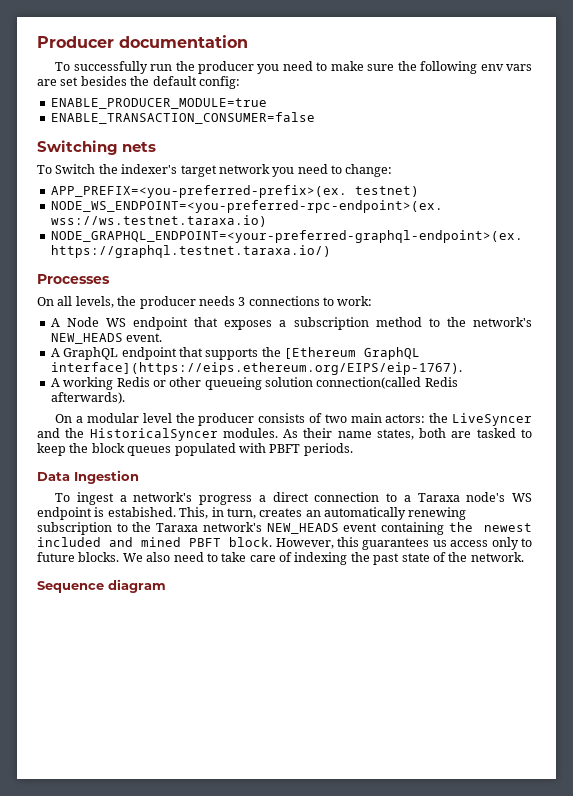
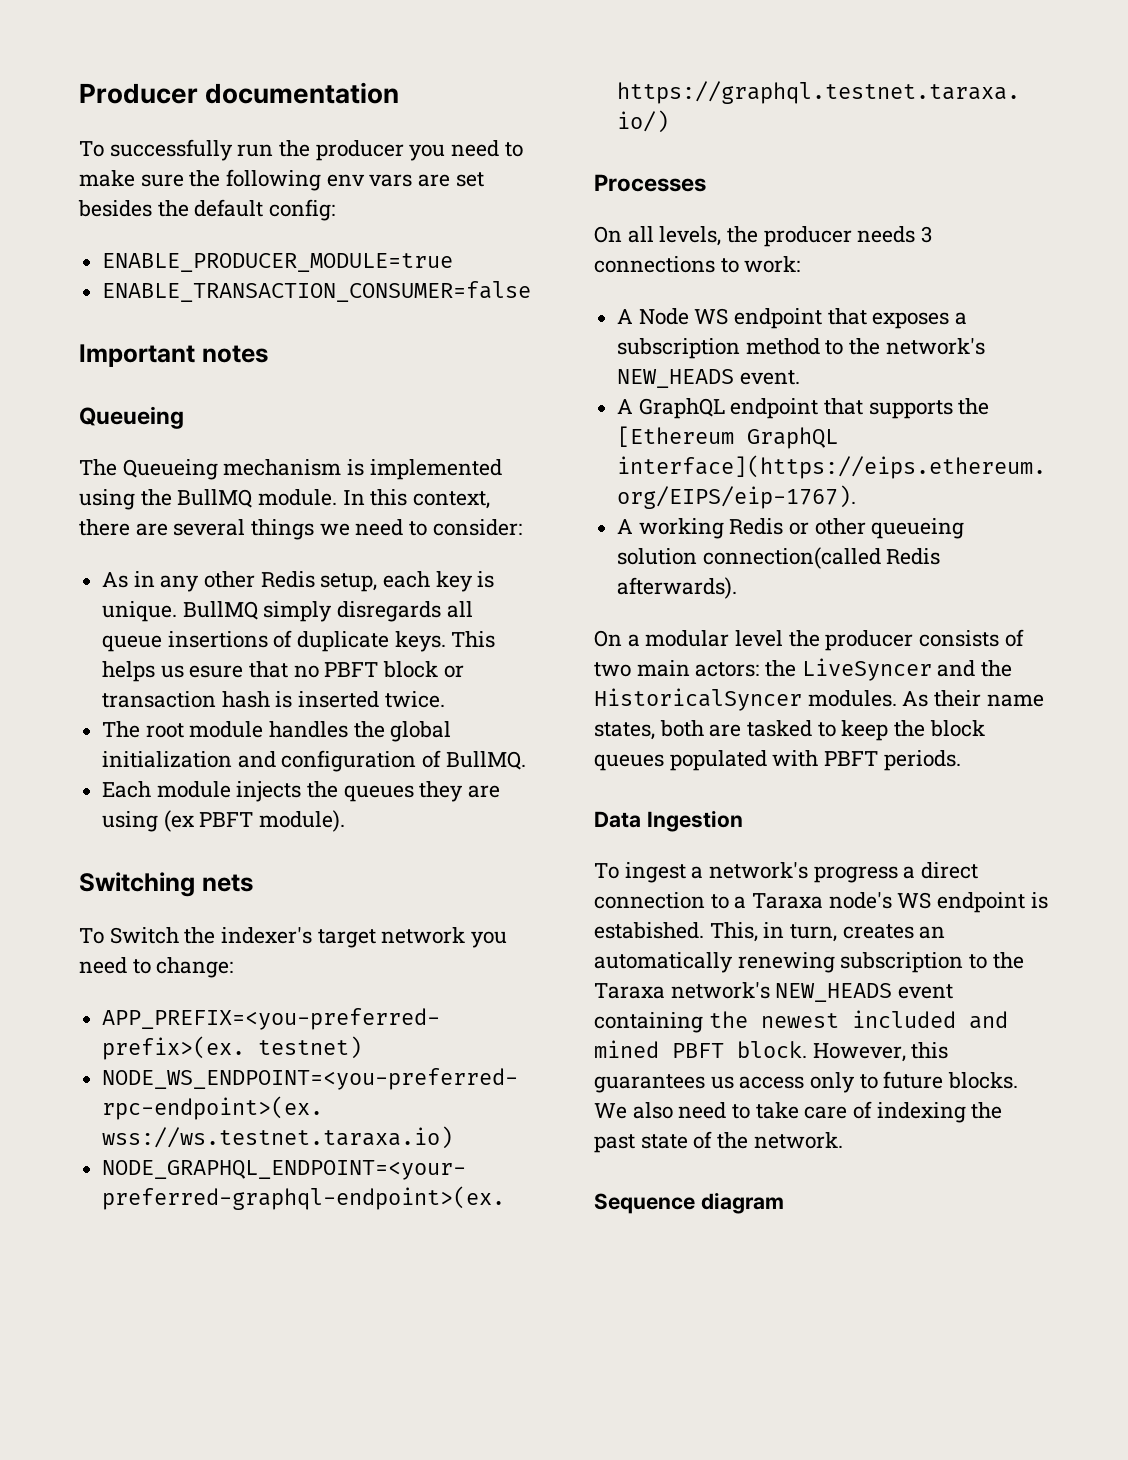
+ Important notes
+ Queueing
+ The Queueing mechanism is implemented using the BullMQ module. In this context, there are several things we need to consider:
+ As in any other Redis setup, each key is unique. BullMQ simply disregards all queue insertions of duplicate keys. This helps us esure that no PBFT block or transaction hash is inserted twice.
+ The root module handles the global initialization and configuration of BullMQ.
+ Each module injects the queues they are using (ex PBFT module).

